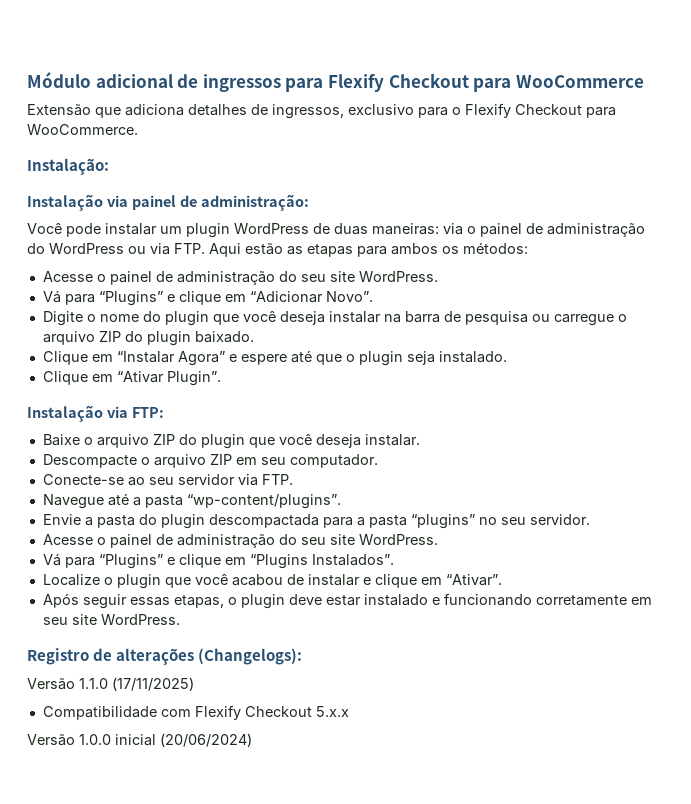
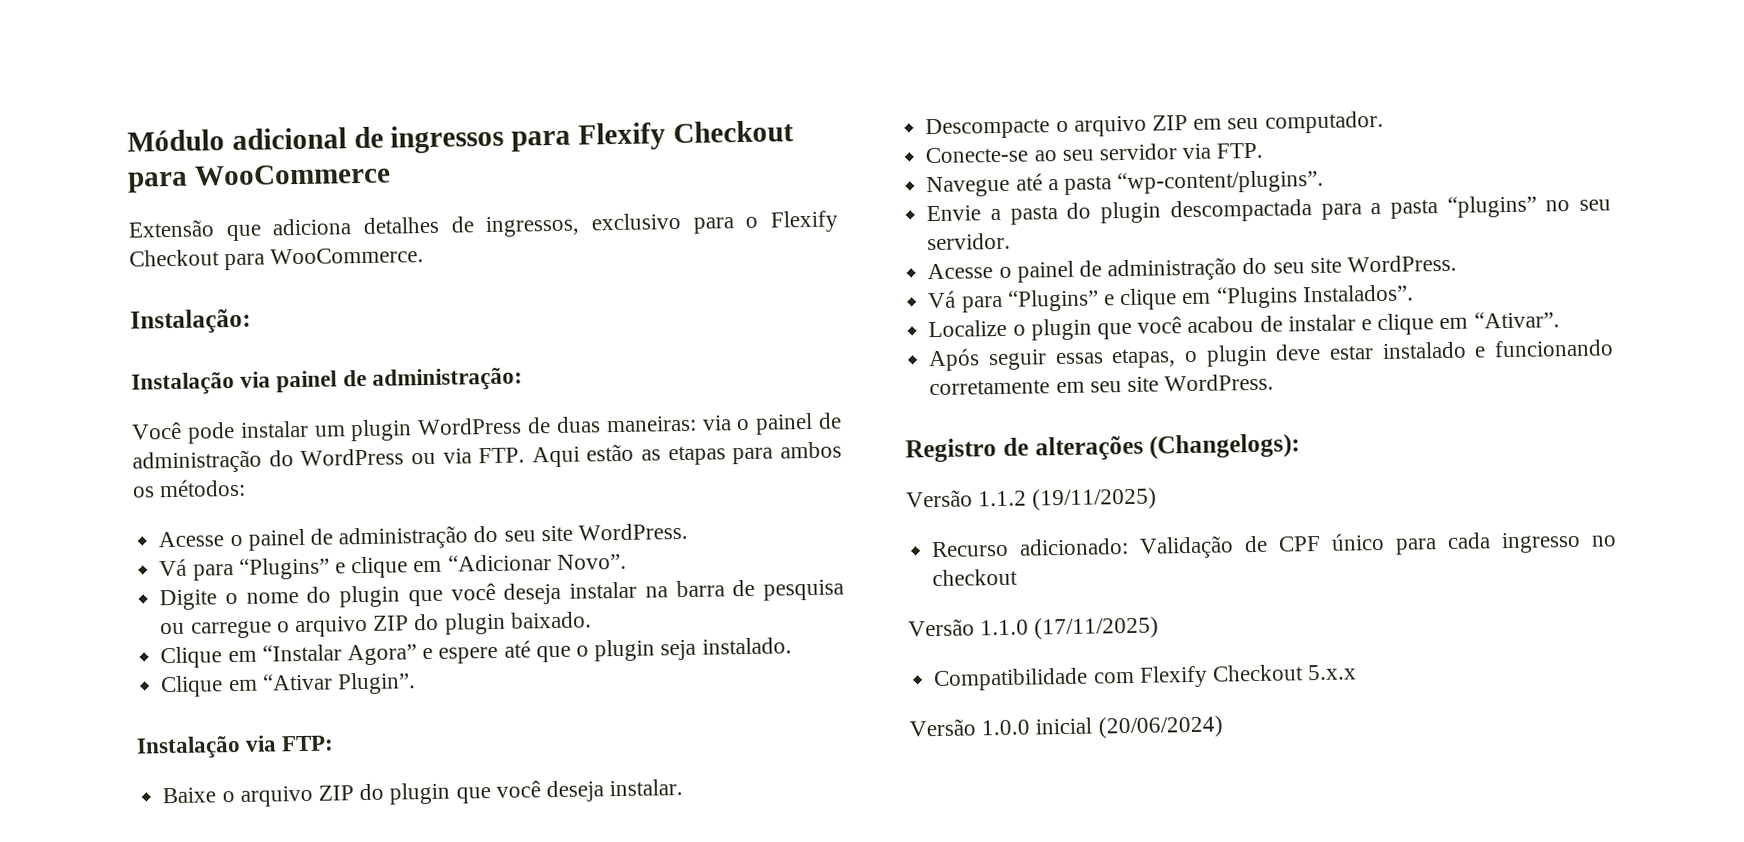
+ Versão 1.1.2 (19/11/2025)
+ Recurso adicionado: Validação de CPF único para cada ingresso no checkout

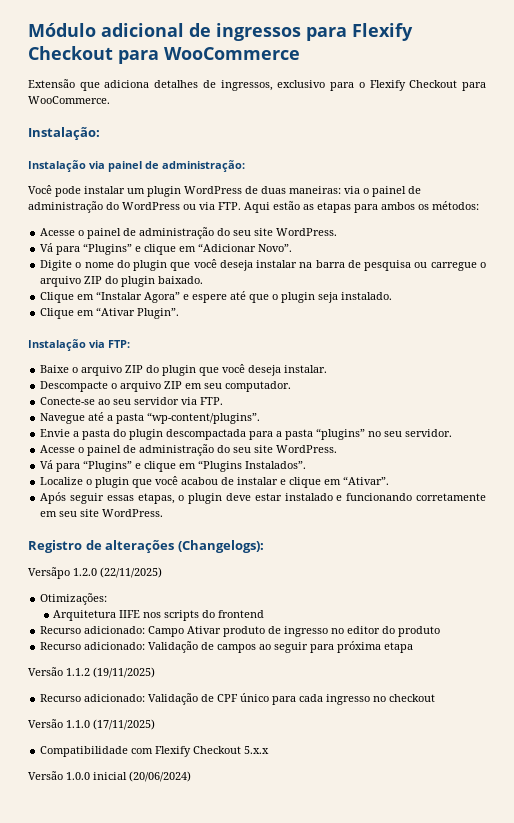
+ Versãpo 1.2.0 (22/11/2025)
+ Otimizações:
+ Arquitetura IIFE nos scripts do frontend
+ Recurso adicionado: Campo Ativar produto de ingresso no editor do produto
+ Recurso adicionado: Validação de campos ao seguir para próxima etapa

